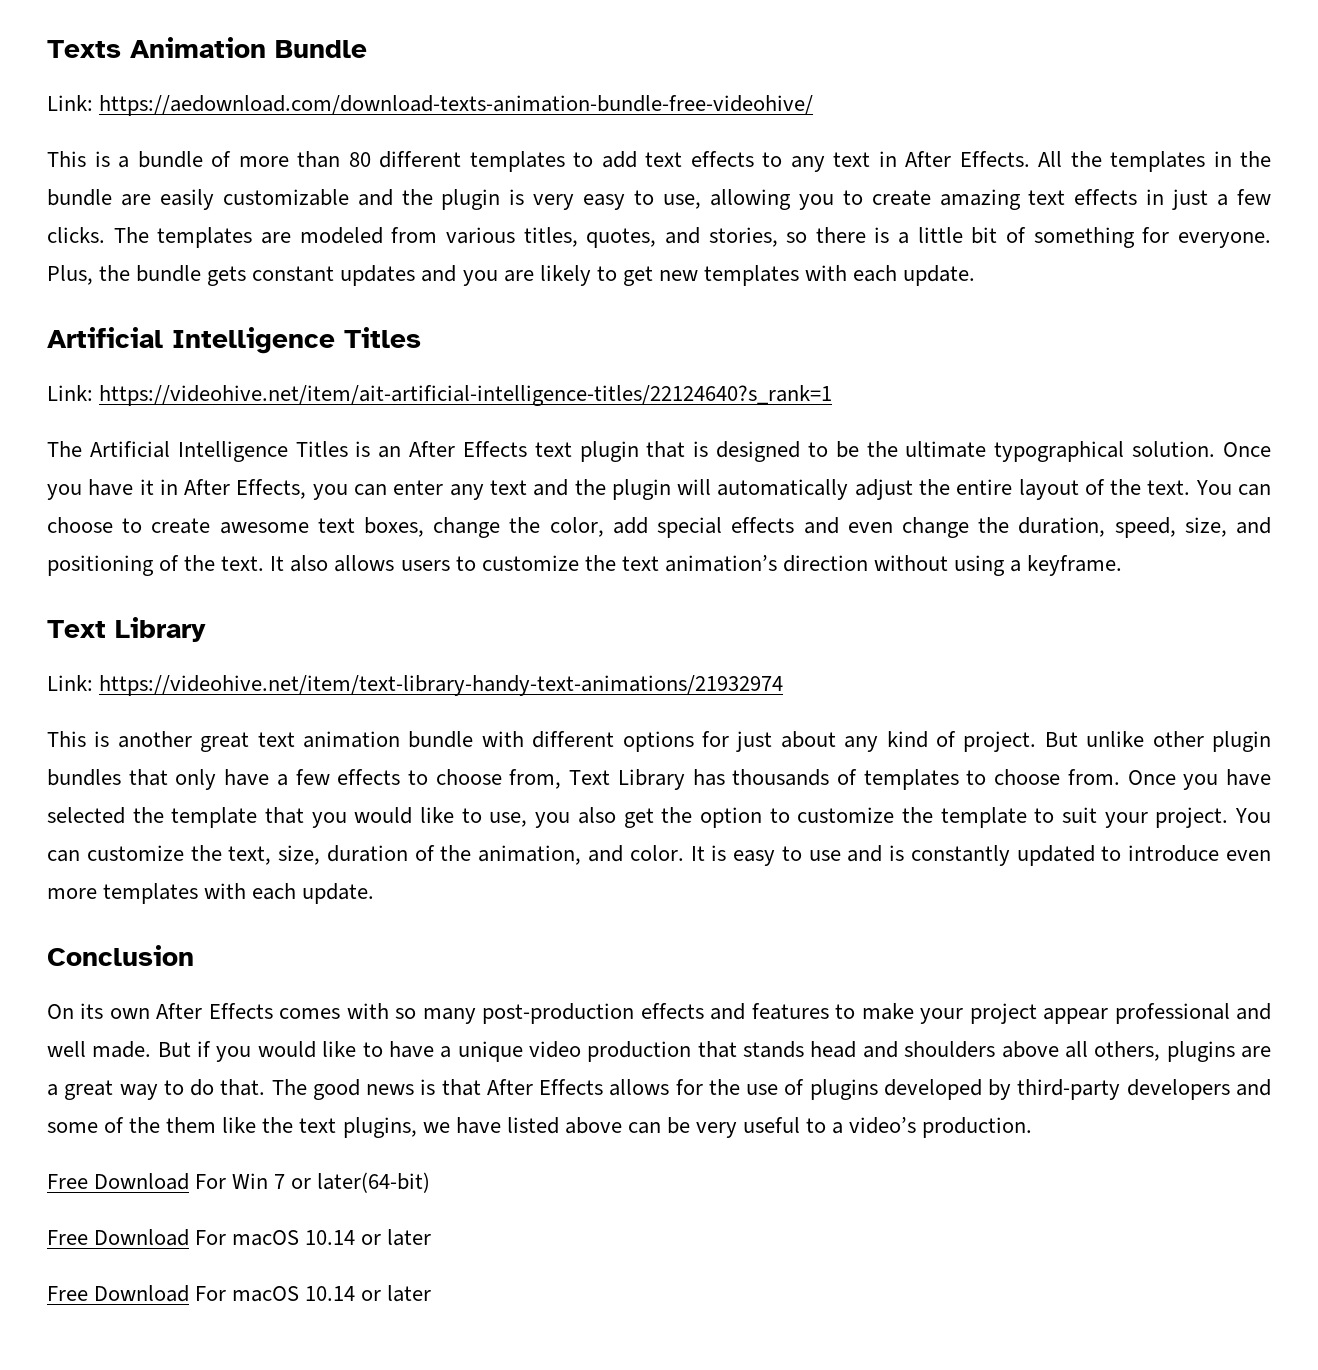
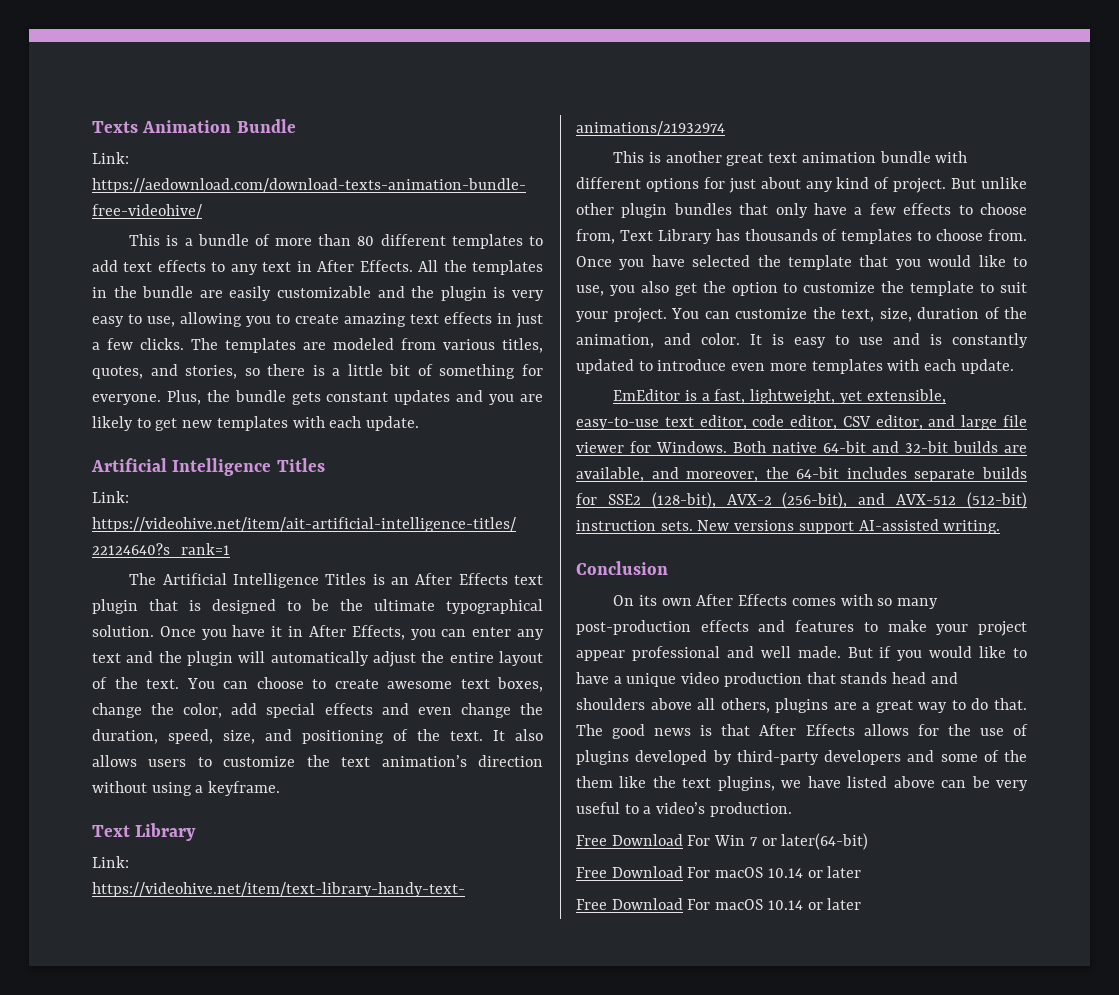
+ EmEditor is a fast, lightweight, yet extensible, easy-to-use text editor, code editor, CSV editor, and large file viewer for Windows. Both native 64-bit and 32-bit builds are available, and moreover, the 64-bit includes separate builds for SSE2 (128-bit), AVX-2 (256-bit), and AVX-512 (512-bit) instruction sets. New versions support AI-assisted writing.

